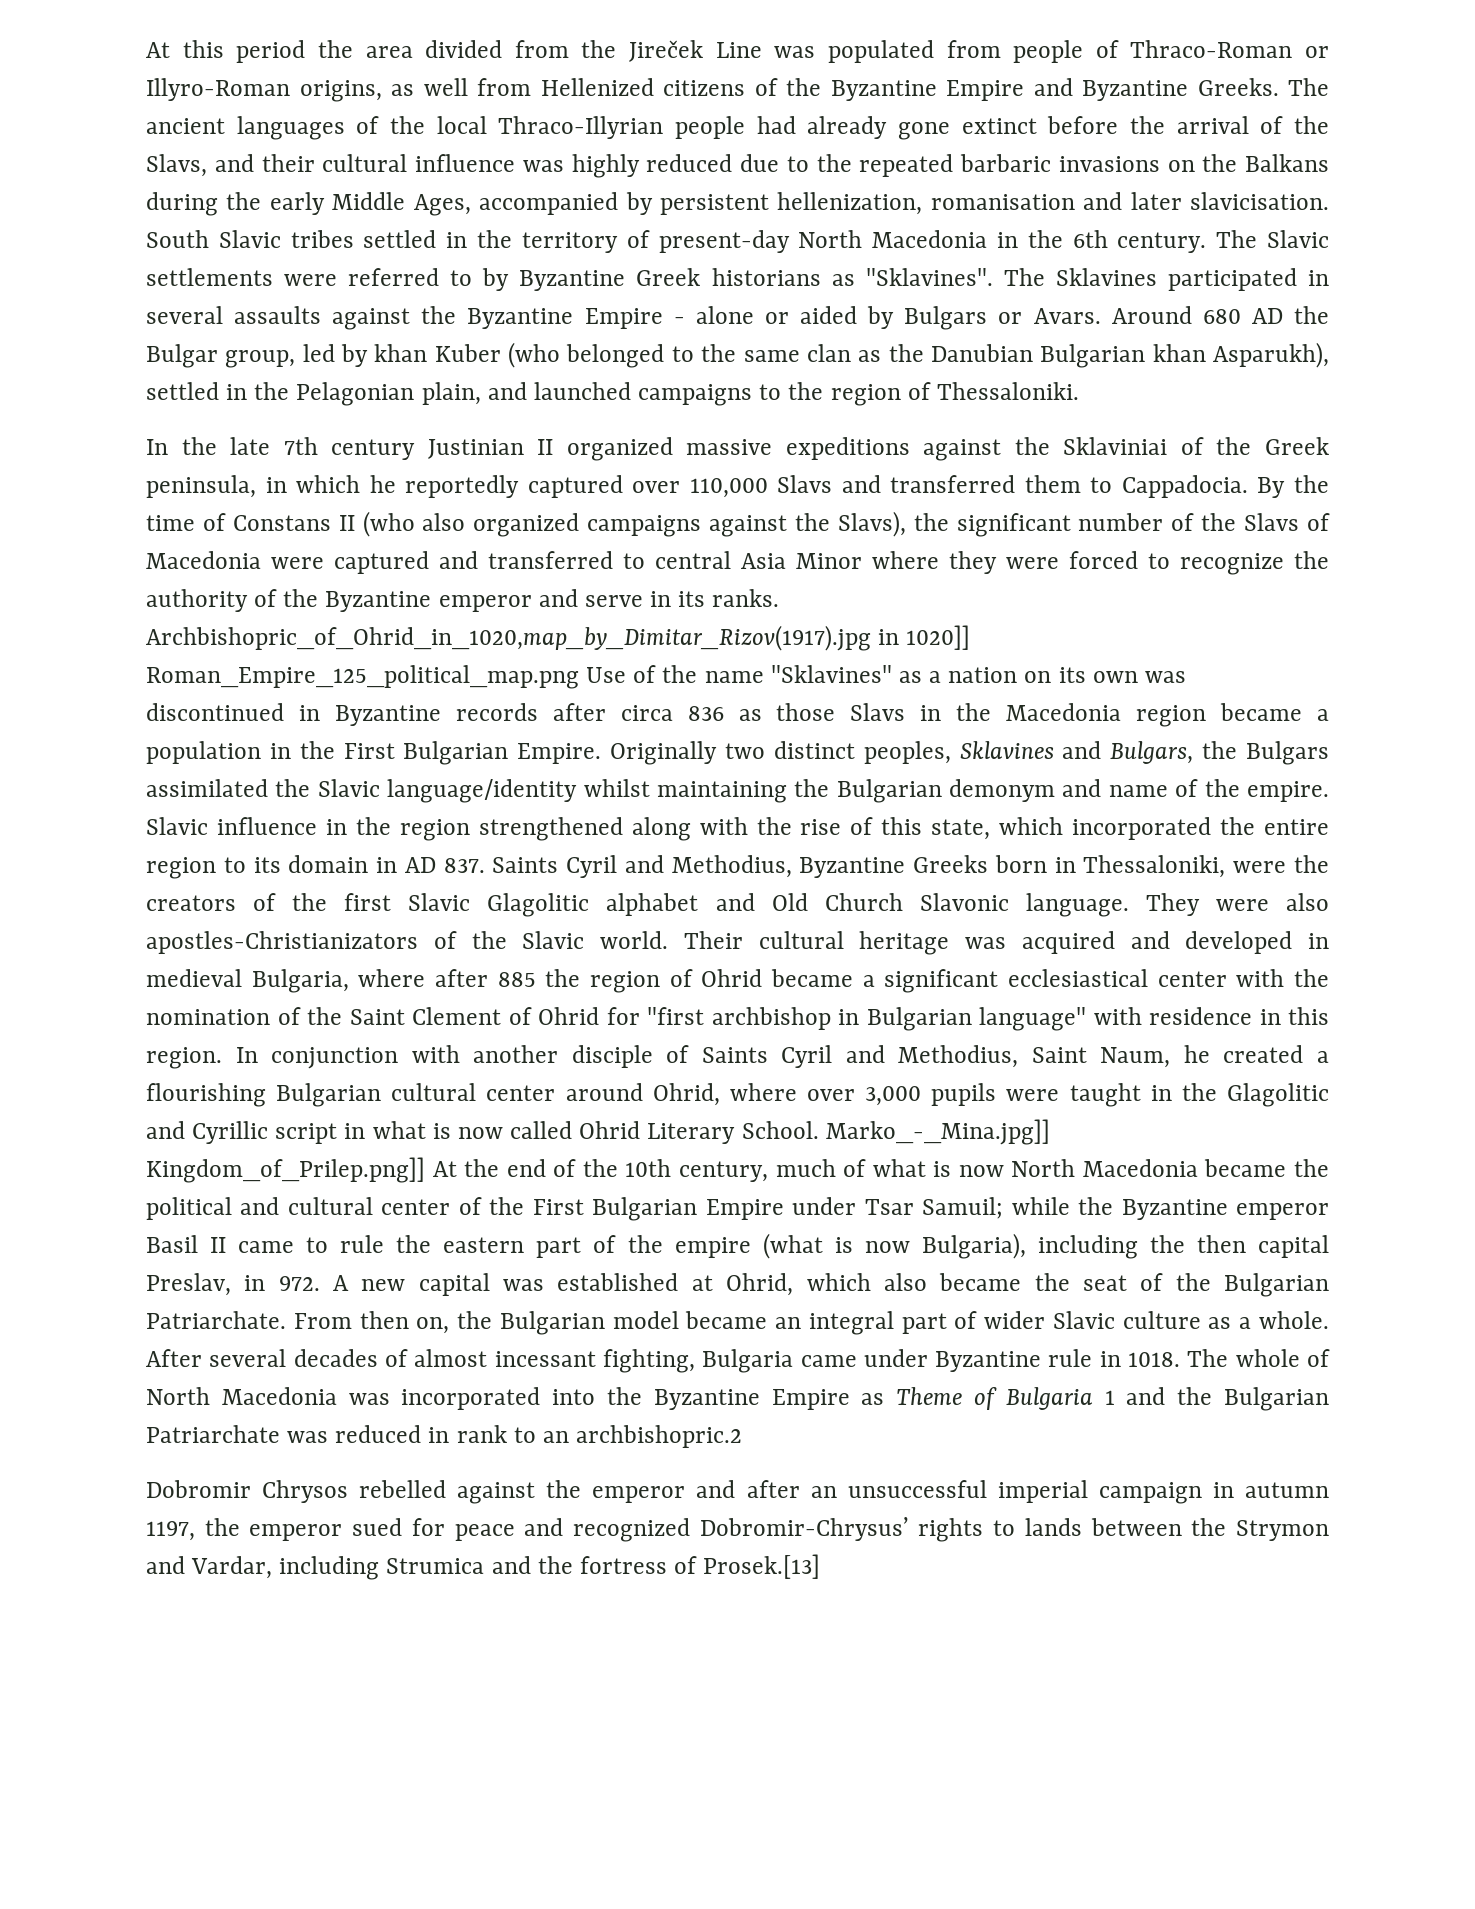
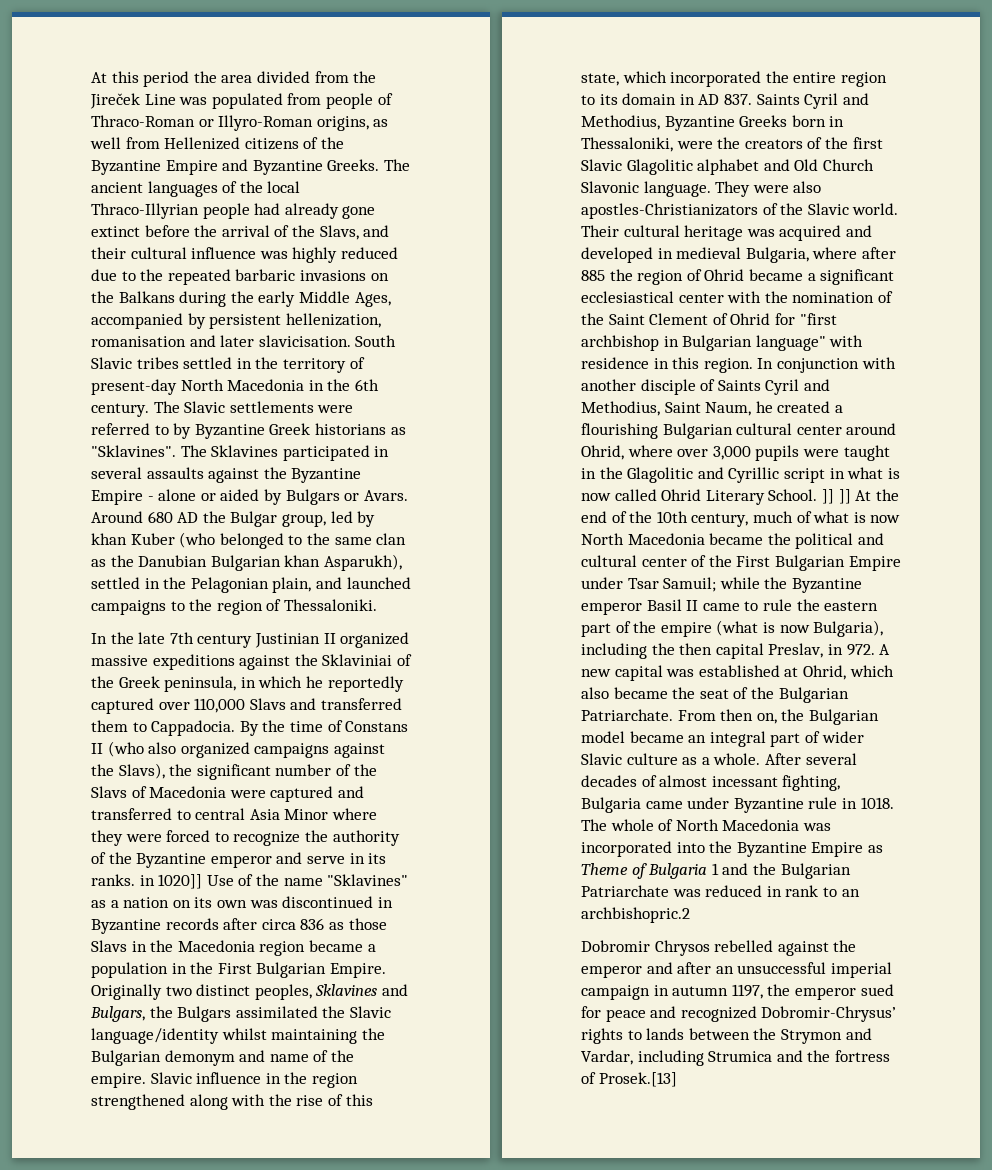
- By the time of Constans II (who also organized campaigns against the Slavs), the significant number of the Slavs of Macedonia were captured and transferred to central Asia Minor where they were forced to recognize the authority of the Byzantine emperor and serve in its ranks. Archbishopric_of_Ohrid_in_1020,map_by_Dimitar_Rizov(1917).jpg in 1020]] Roman_Empire_125_political_map.png Use of the name "Sklavines" as a nation on its own was discontinued in Byzantine records after circa 836 as those Slavs in the Macedonia region became a population in the First Bulgarian Empire.
+ By the time of Constans II (who also organized campaigns against the Slavs), the significant number of the Slavs of Macedonia were captured and transferred to central Asia Minor where they were forced to recognize the authority of the Byzantine emperor and serve in its ranks. in 1020]] Use of the name "Sklavines" as a nation on its own was discontinued in Byzantine records after circa 836 as those Slavs in the Macedonia region became a population in the First Bulgarian Empire.
- In conjunction with another disciple of Saints Cyril and Methodius, Saint Naum, he created a flourishing Bulgarian cultural center around Ohrid, where over 3,000 pupils were taught in the Glagolitic and Cyrillic script in what is now called Ohrid Literary School. Marko_-_Mina.jpg]] Kingdom_of_Prilep.png]] At the end of the 10th century, much of what is now North Macedonia became the political and cultural center of the First Bulgarian Empire under Tsar Samuil;
+ In conjunction with another disciple of Saints Cyril and Methodius, Saint Naum, he created a flourishing Bulgarian cultural center around Ohrid, where over 3,000 pupils were taught in the Glagolitic and Cyrillic script in what is now called Ohrid Literary School. ]] ]] At the end of the 10th century, much of what is now North Macedonia became the political and cultural center of the First Bulgarian Empire under Tsar Samuil;

